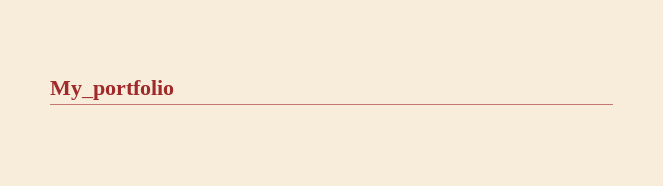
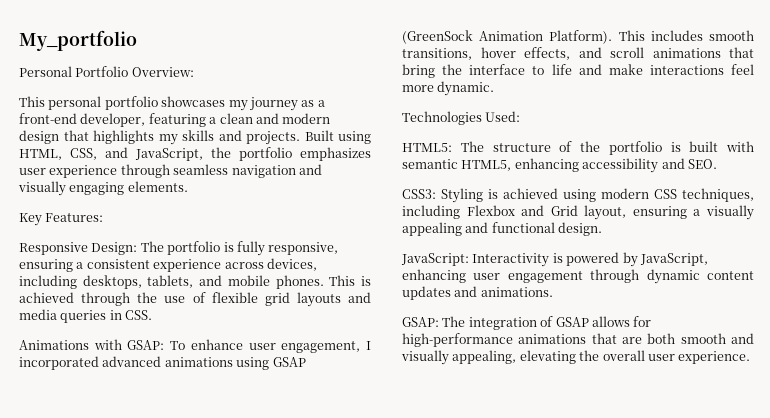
+ Personal Portfolio Overview:
+ This personal portfolio showcases my journey as a front-end developer, featuring a clean and modern design that highlights my skills and projects. Built using HTML, CSS, and JavaScript, the portfolio emphasizes user experience through seamless navigation and visually engaging elements.
+ Key Features:
+ Responsive Design: The portfolio is fully responsive, ensuring a consistent experience across devices, including desktops, tablets, and mobile phones. This is achieved through the use of flexible grid layouts and media queries in CSS.
+ Animations with GSAP: To enhance user engagement, I incorporated advanced animations using GSAP (GreenSock Animation Platform). This includes smooth transitions, hover effects, and scroll animations that bring the interface to life and make interactions feel more dynamic.
+ Technologies Used:
+ HTML5: The structure of the portfolio is built with semantic HTML5, enhancing accessibility and SEO.
+ CSS3: Styling is achieved using modern CSS techniques, including Flexbox and Grid layout, ensuring a visually appealing and functional design.
+ JavaScript: Interactivity is powered by JavaScript, enhancing user engagement through dynamic content updates and animations.
+ GSAP: The integration of GSAP allows for high-performance animations that are both smooth and visually appealing, elevating the overall user experience.

